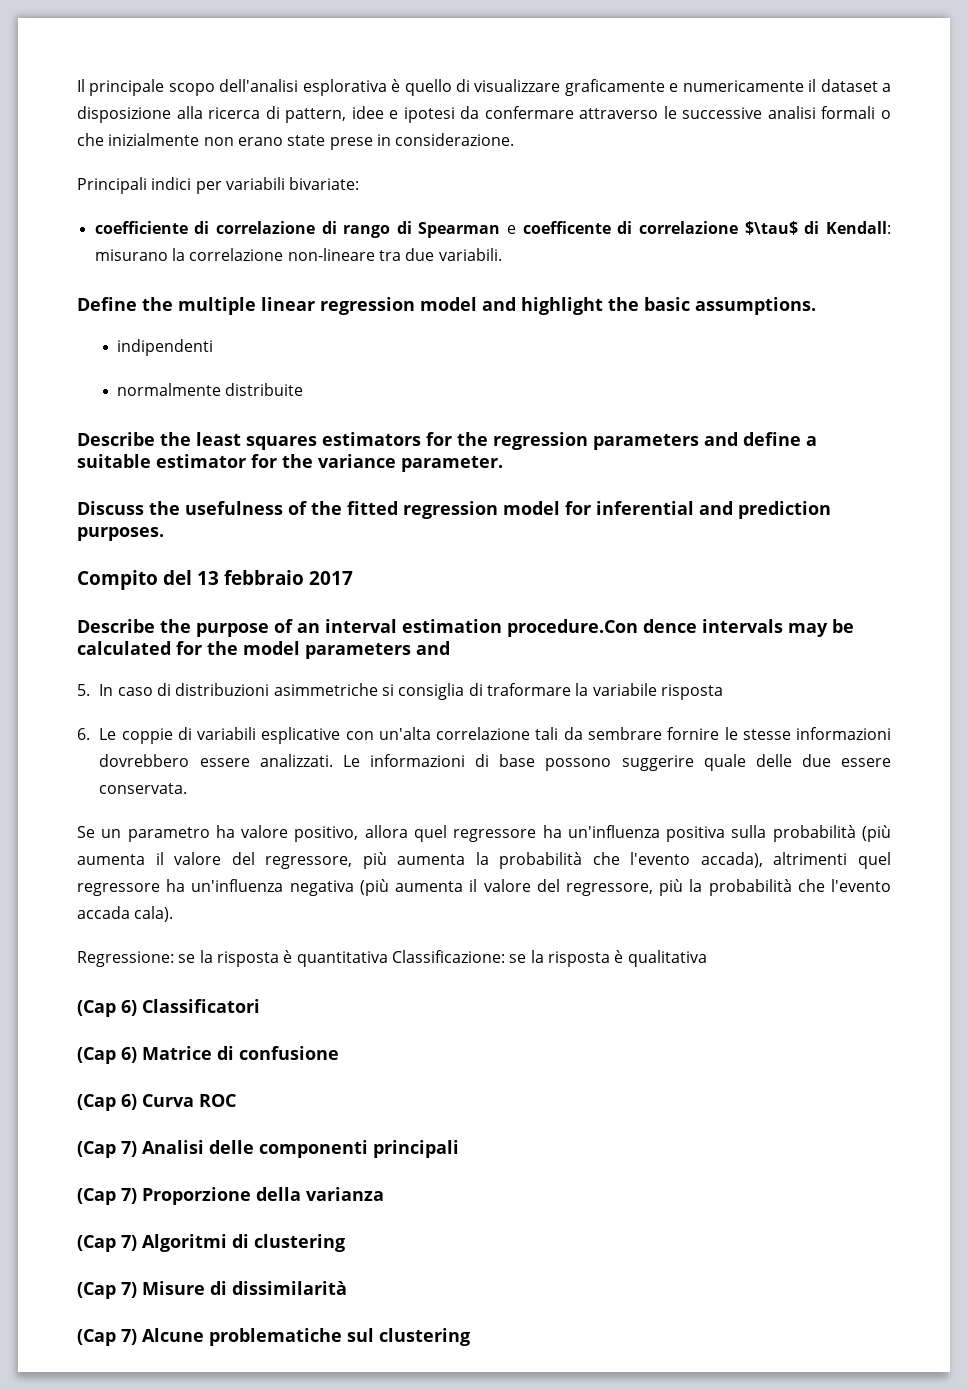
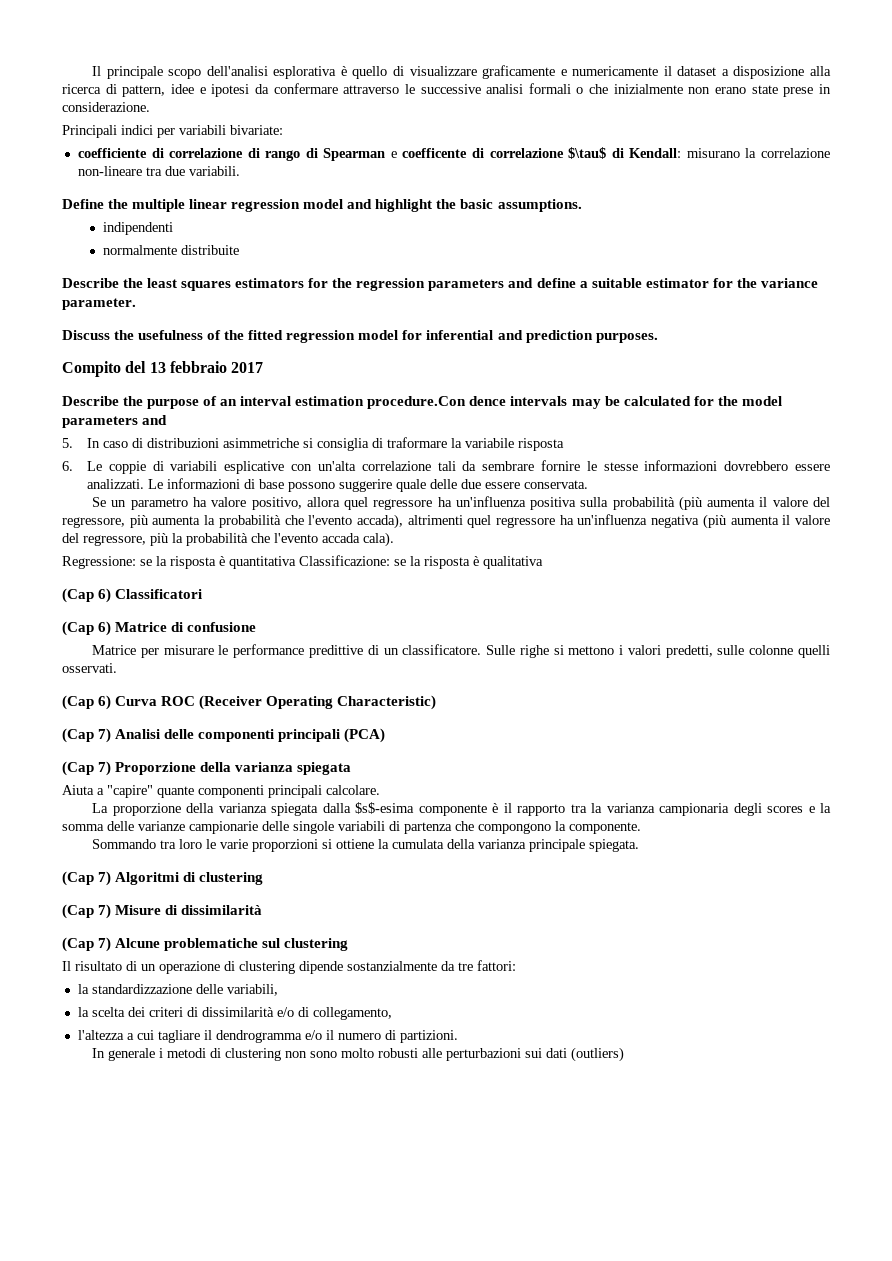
+ Matrice per misurare le performance predittive di un classificatore. Sulle righe si mettono i valori predetti, sulle colonne quelli osservati.
- (Cap 6) Curva ROC
+ (Cap 6) Curva ROC (Receiver Operating Characteristic)
- (Cap 7) Analisi delle componenti principali
+ (Cap 7) Analisi delle componenti principali (PCA)
- (Cap 7) Proporzione della varianza
+ (Cap 7) Proporzione della varianza spiegata
+ Aiuta a "capire" quante componenti principali calcolare.
+ La proporzione della varianza spiegata dalla $s$-esima componente è il rapporto tra la varianza campionaria degli scores e la somma delle varianze campionarie delle singole variabili di partenza che compongono la componente.
+ Sommando tra loro le varie proporzioni si ottiene la cumulata della varianza principale spiegata.
+ Il risultato di un operazione di clustering dipende sostanzialmente da tre fattori:
+ la standardizzazione delle variabili,
+ la scelta dei criteri di dissimilarità e/o di collegamento,
+ l'altezza a cui tagliare il dendrogramma e/o il numero di partizioni.
+ In generale i metodi di clustering non sono molto robusti alle perturbazioni sui dati (outliers)

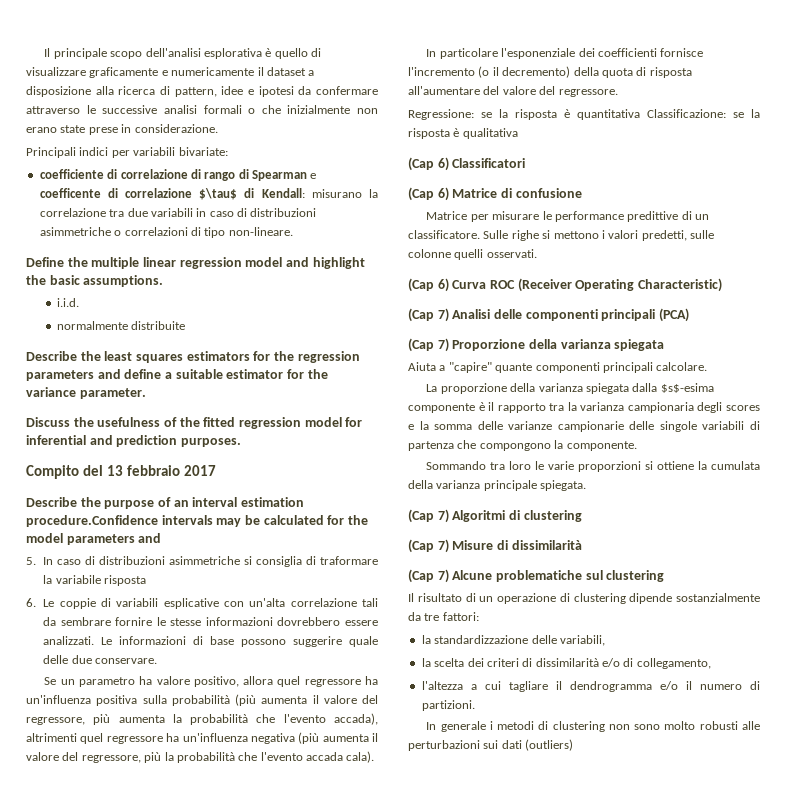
- coefficiente di correlazione di rango di Spearman e coefficente di correlazione $\tau$ di Kendall: misurano la correlazione non-lineare tra due variabili.
+ coefficiente di correlazione di rango di Spearman e coefficente di correlazione $\tau$ di Kendall: misurano la correlazione tra due variabili in caso di distribuzioni asimmetriche o correlazioni di tipo non-lineare.
- indipendenti
+ i.i.d.
- Describe the purpose of an interval estimation procedure.Con dence intervals may be calculated for the model parameters and
+ Describe the purpose of an interval estimation procedure.Confidence intervals may be calculated for the model parameters and
- Le informazioni di base possono suggerire quale delle due essere conservata.
+ Le informazioni di base possono suggerire quale delle due conservare.
+ In particolare l'esponenziale dei coefficienti fornisce l'incremento (o il decremento) della quota di risposta all'aumentare del valore del regressore.

